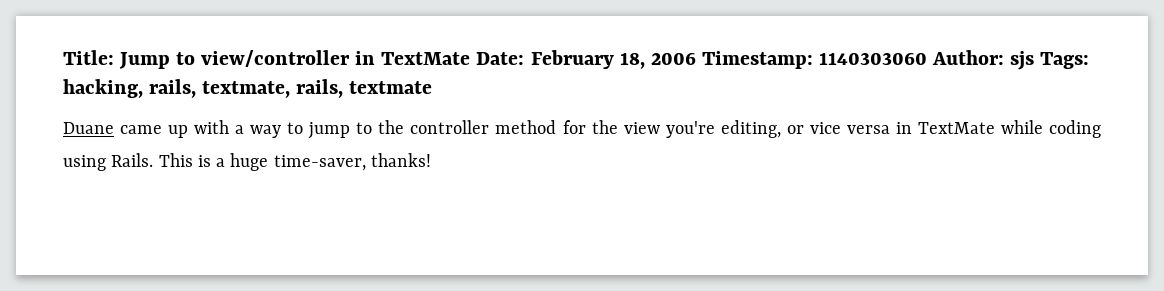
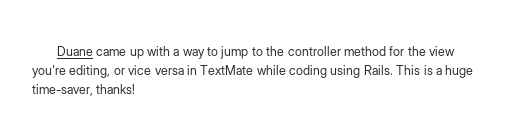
- Title: Jump to view/controller in TextMate Date: February 18, 2006 Timestamp: 1140303060 Author: sjs Tags: hacking, rails, textmate, rails, textmate

